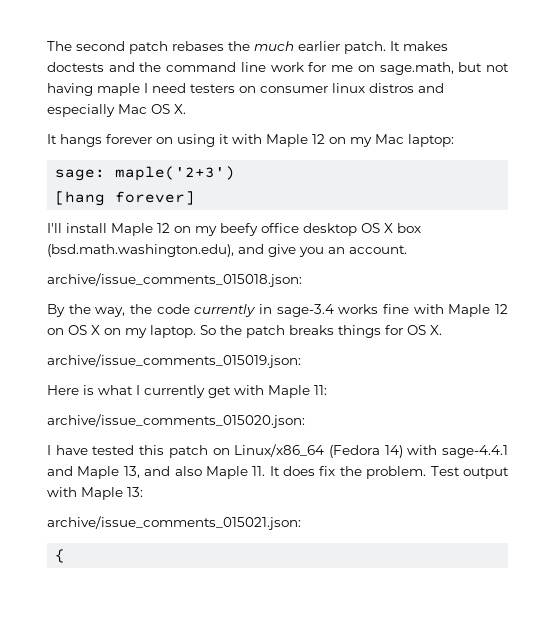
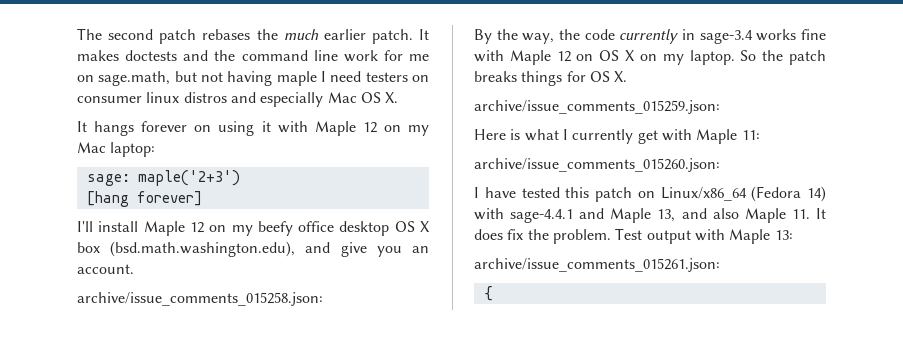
- archive/issue_comments_015018.json:
+ archive/issue_comments_015258.json:
- archive/issue_comments_015019.json:
+ archive/issue_comments_015259.json:
- archive/issue_comments_015020.json:
+ archive/issue_comments_015260.json:
- archive/issue_comments_015021.json:
+ archive/issue_comments_015261.json:

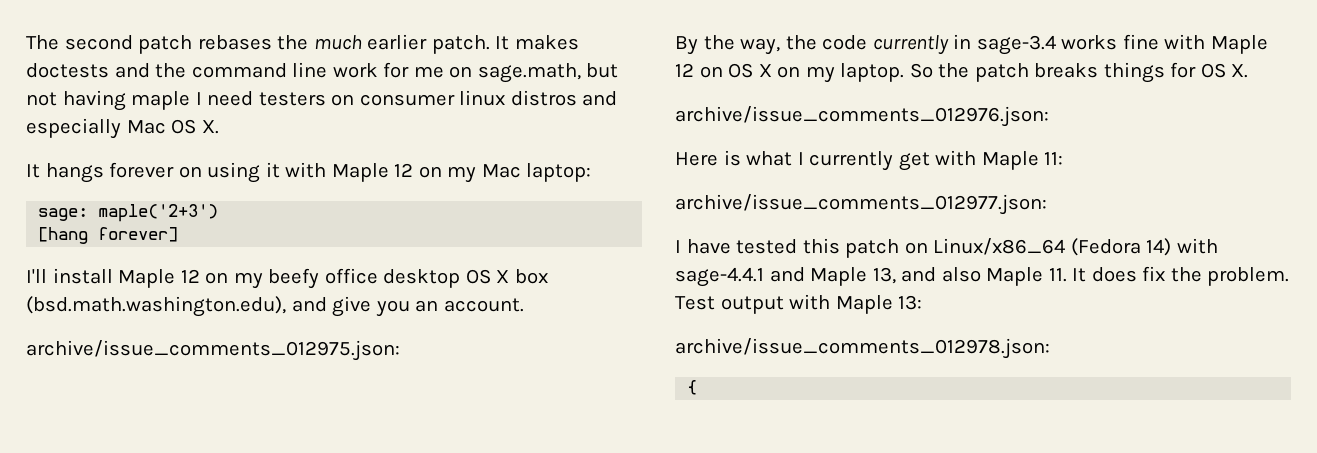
- archive/issue_comments_015258.json:
+ archive/issue_comments_012975.json:
- archive/issue_comments_015259.json:
+ archive/issue_comments_012976.json:
- archive/issue_comments_015260.json:
+ archive/issue_comments_012977.json:
- archive/issue_comments_015261.json:
+ archive/issue_comments_012978.json:

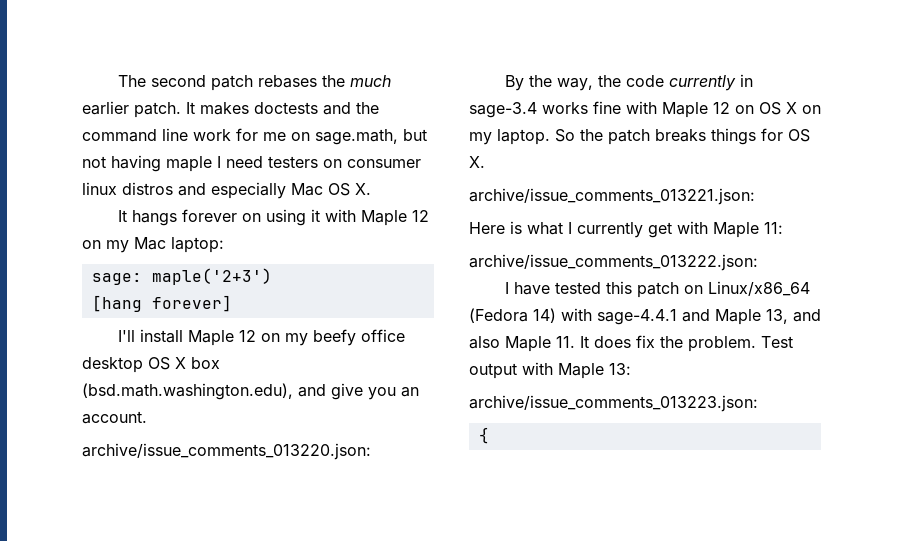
- archive/issue_comments_012975.json:
+ archive/issue_comments_013220.json:
- archive/issue_comments_012976.json:
+ archive/issue_comments_013221.json:
- archive/issue_comments_012977.json:
+ archive/issue_comments_013222.json:
- archive/issue_comments_012978.json:
+ archive/issue_comments_013223.json:

